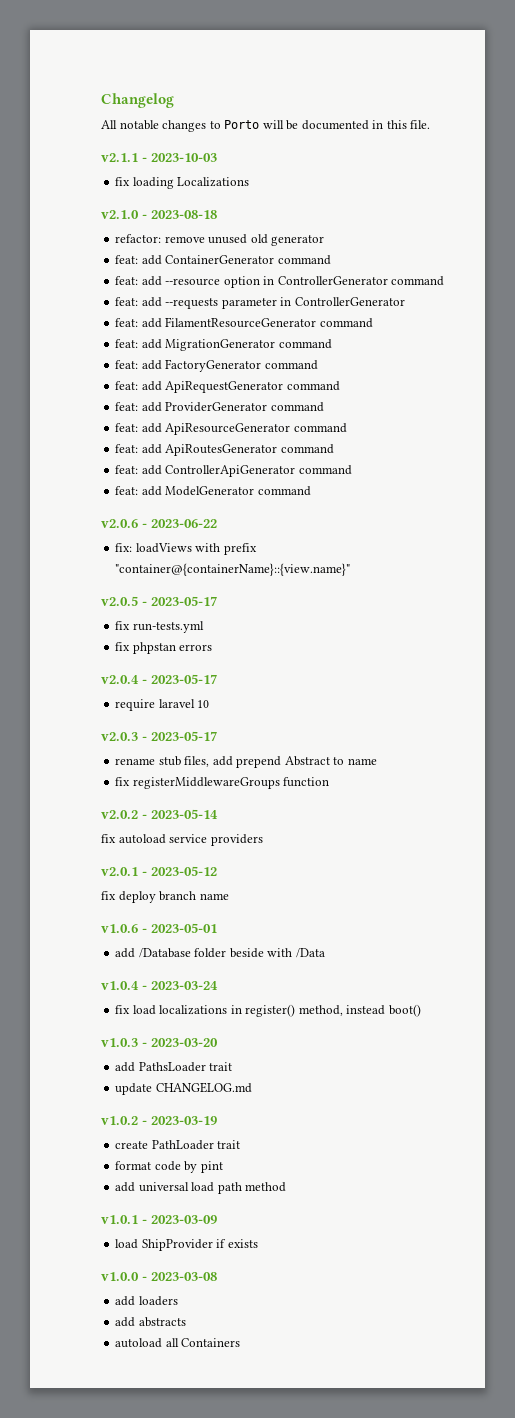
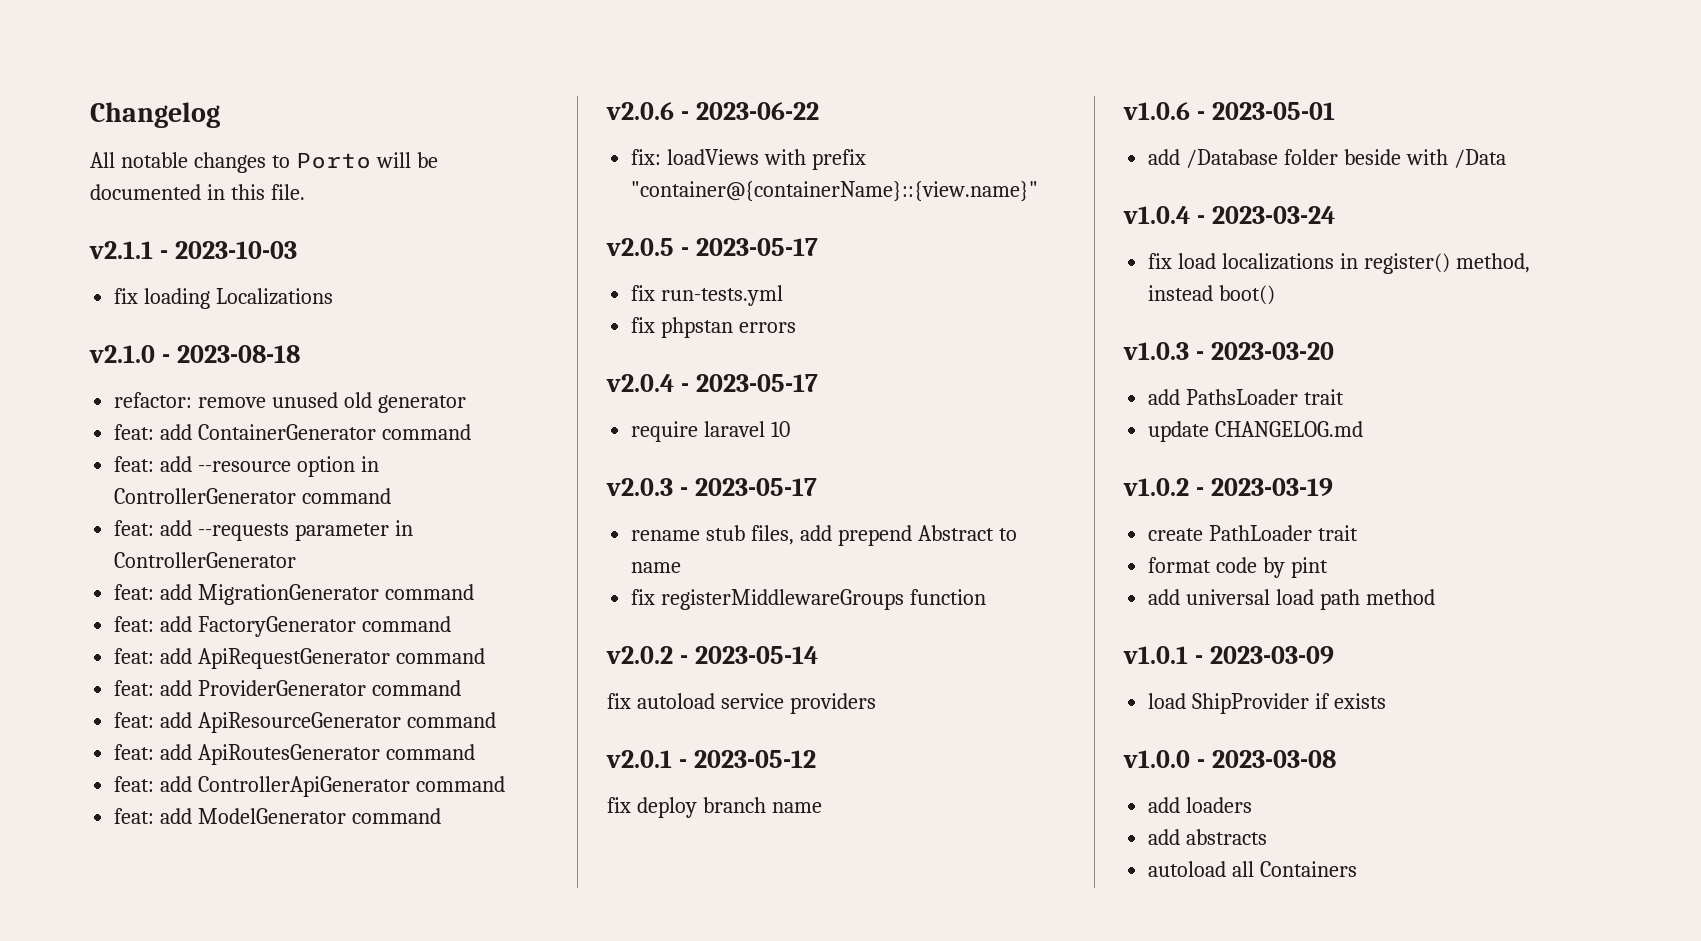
- feat: add FilamentResourceGenerator command

